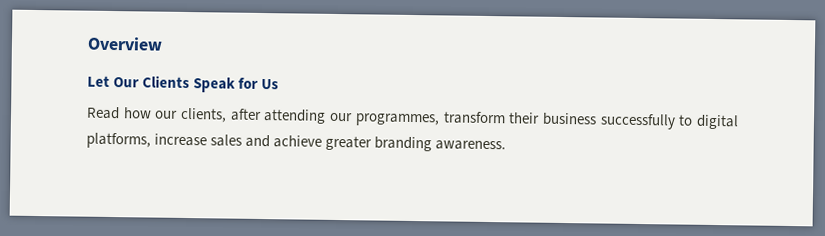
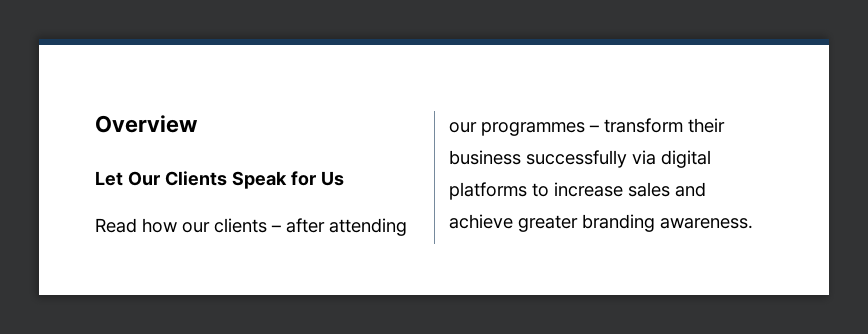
- Read how our clients, after attending our programmes, transform their business successfully to digital platforms, increase sales and achieve greater branding awareness.
+ Read how our clients – after attending our programmes – transform their business successfully via digital platforms to increase sales and achieve greater branding awareness.

